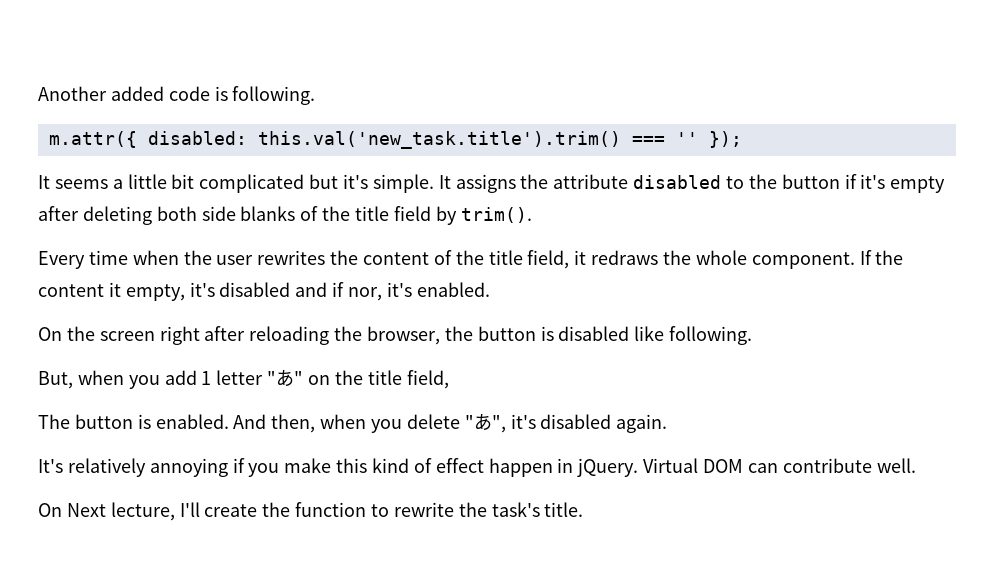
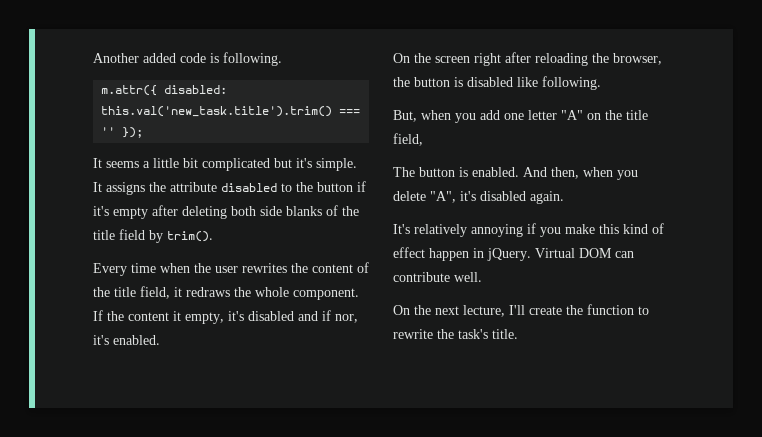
- But, when you add 1 letter "あ" on the title field,
+ But, when you add one letter "A" on the title field,
- And then, when you delete "あ", it's disabled again.
+ And then, when you delete "A", it's disabled again.
- On Next lecture, I'll create the function to rewrite the task's title.
+ On the next lecture, I'll create the function to rewrite the task's title.

